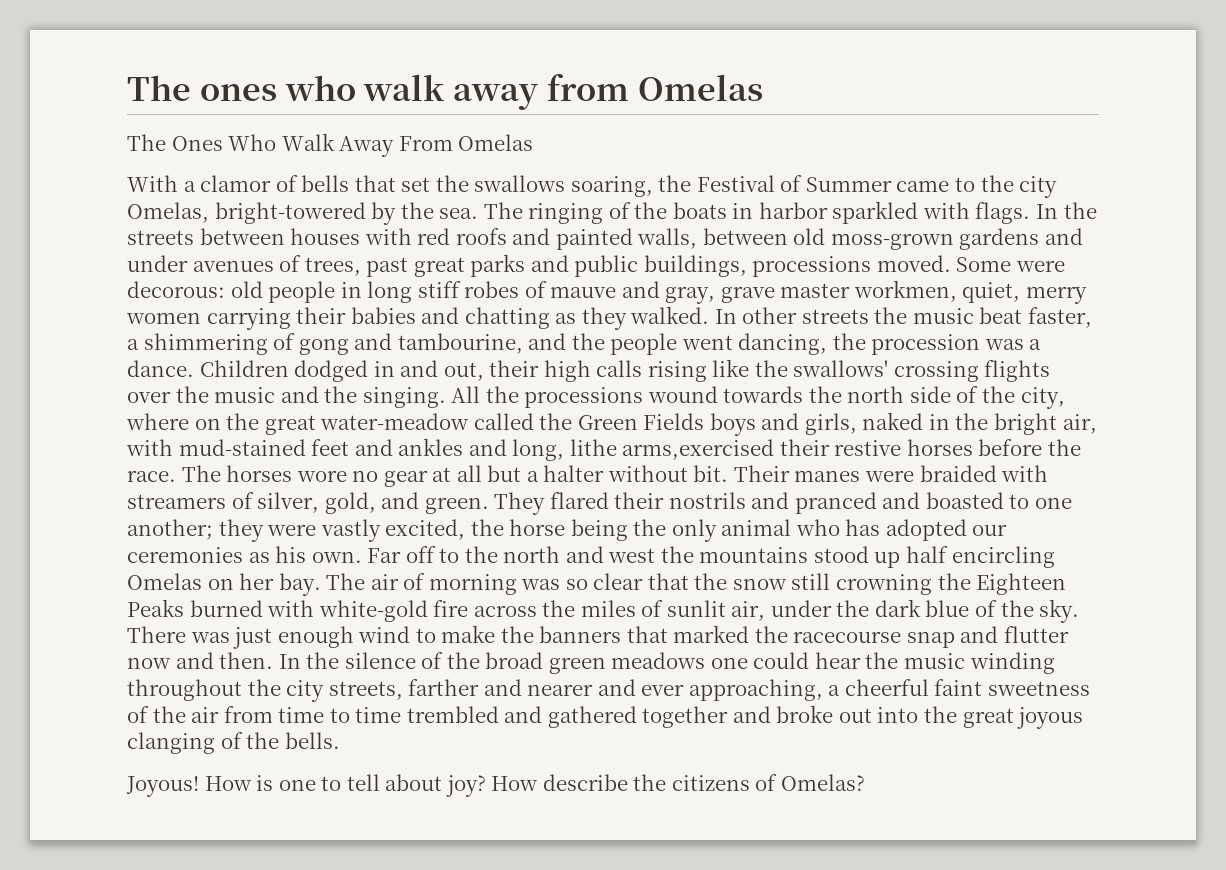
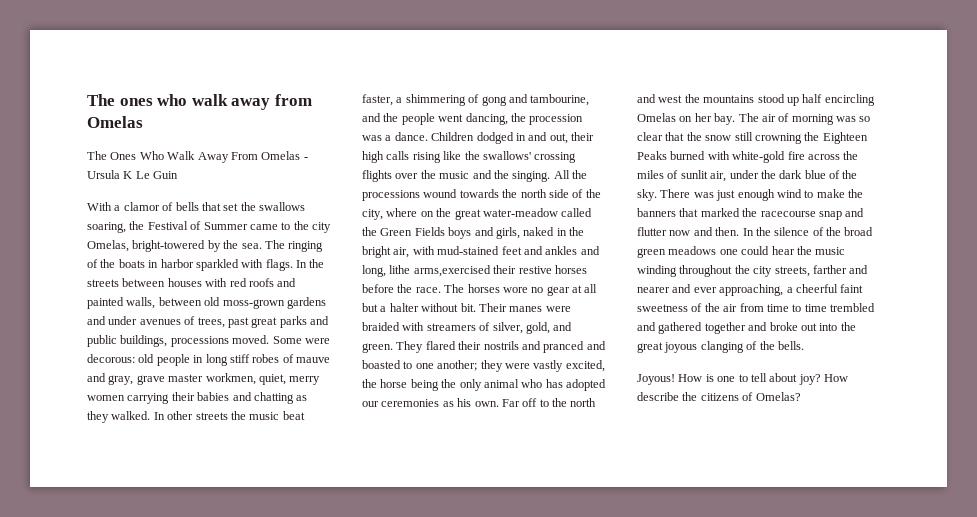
- The Ones Who Walk Away From Omelas
+ The Ones Who Walk Away From Omelas - Ursula K Le Guin

